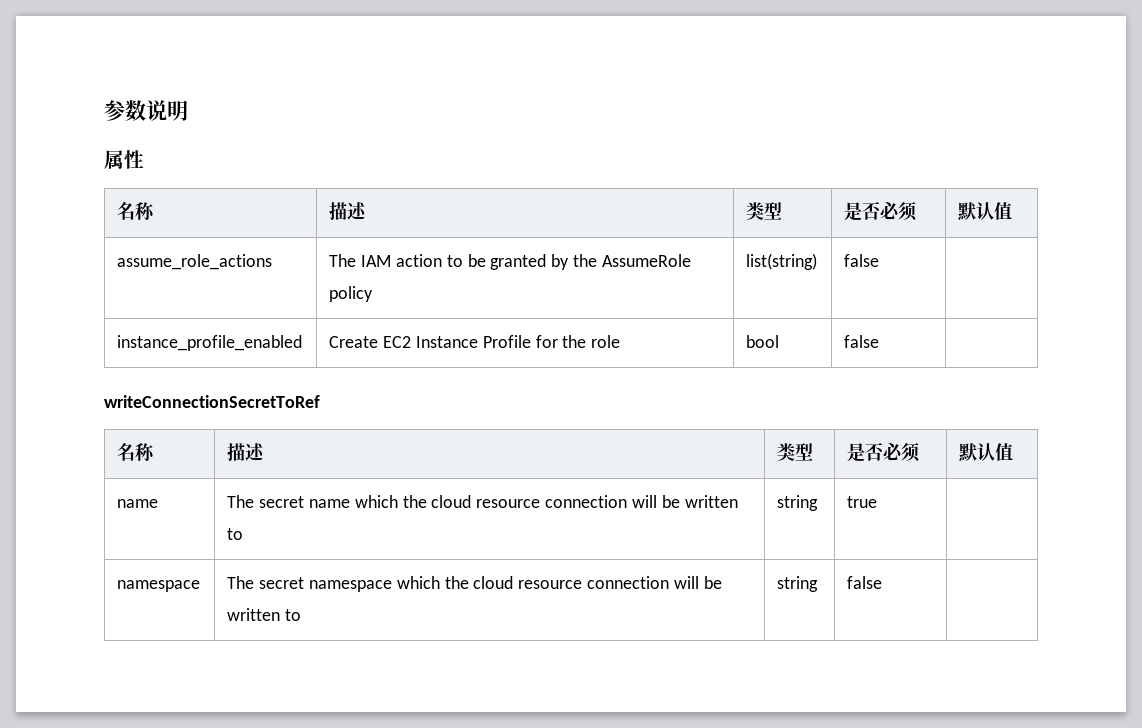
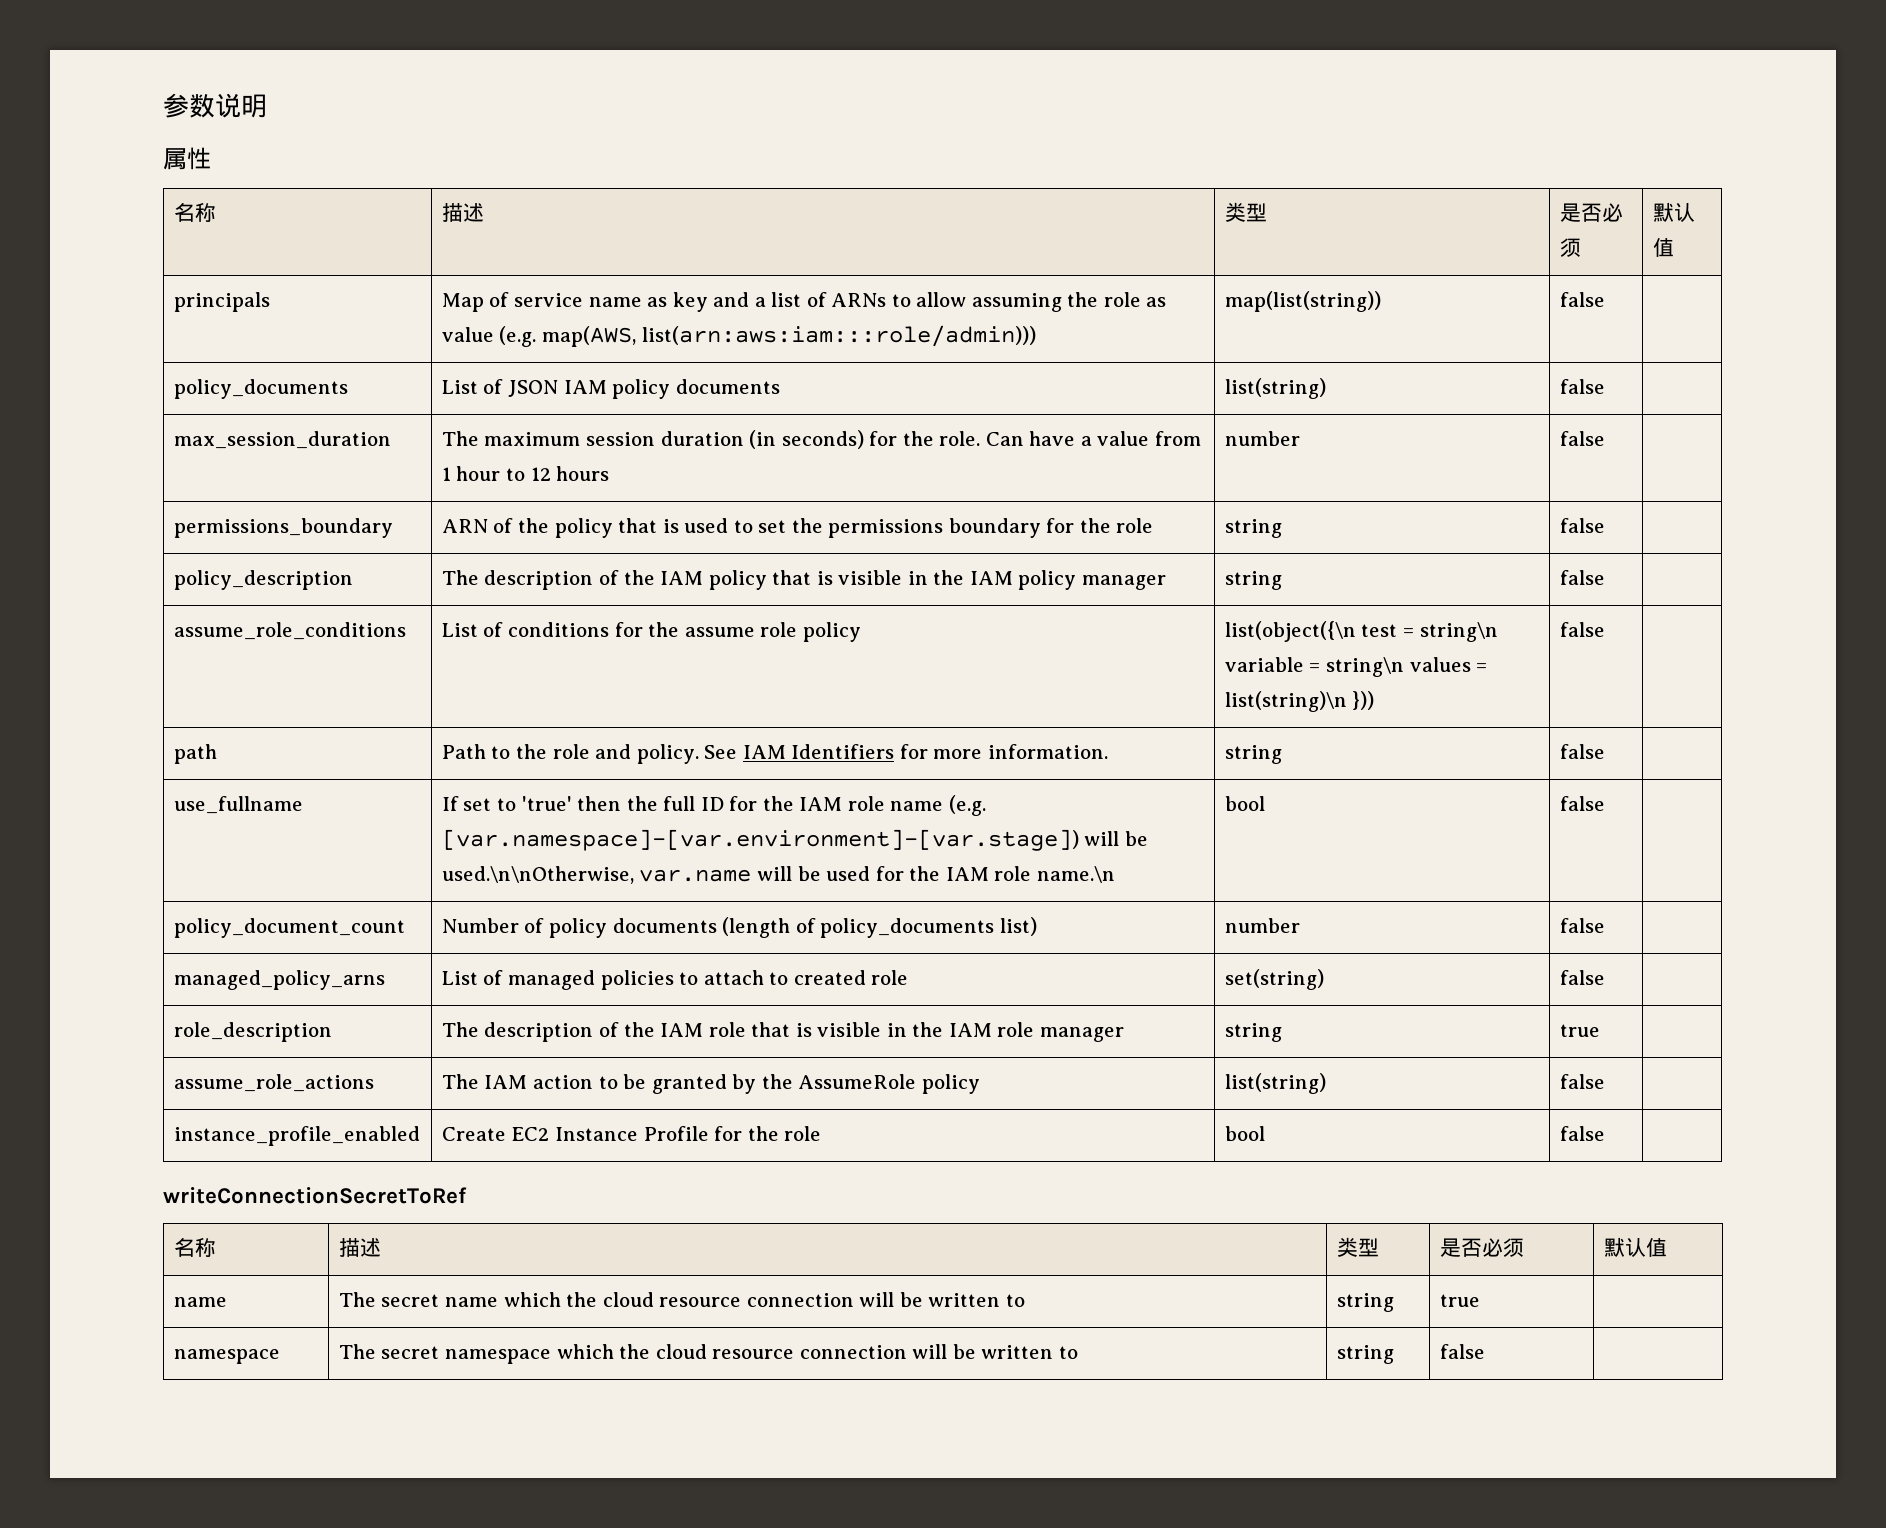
+ principals | Map of service name as key and a list of ARNs to allow assuming the role as value (e.g. map(AWS, list(arn:aws:iam:::role/admin))) | map(list(string)) | false |
+ policy_documents | List of JSON IAM policy documents | list(string) | false |
+ max_session_duration | The maximum session duration (in seconds) for the role. Can have a value from 1 hour to 12 hours | number | false |
+ permissions_boundary | ARN of the policy that is used to set the permissions boundary for the role | string | false |
+ policy_description | The description of the IAM policy that is visible in the IAM policy manager | string | false |
+ assume_role_conditions | List of conditions for the assume role policy | list(object({\n test = string\n variable = string\n values = list(string)\n })) | false |
+ path | Path to the role and policy. See IAM Identifiers for more information. | string | false |
+ use_fullname | If set to 'true' then the full ID for the IAM role name (e.g. [var.namespace]-[var.environment]-[var.stage]) will be used.\n\nOtherwise, var.name will be used for the IAM role name.\n | bool | false |
+ policy_document_count | Number of policy documents (length of policy_documents list) | number | false |
+ managed_policy_arns | List of managed policies to attach to created role | set(string) | false |
+ role_description | The description of the IAM role that is visible in the IAM role manager | string | true |

